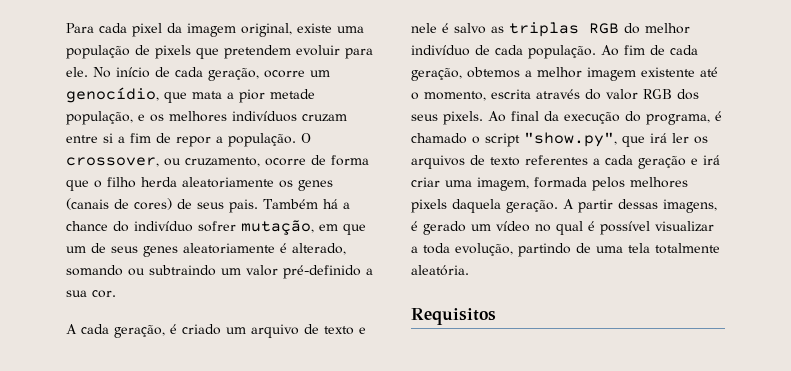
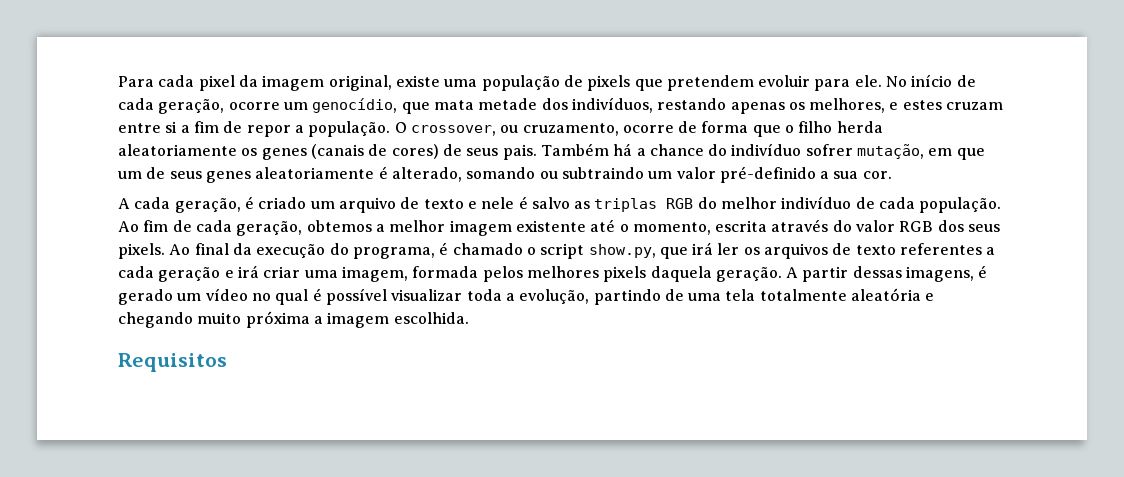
- No início de cada geração, ocorre um genocídio, que mata a pior metade população, e os melhores indivíduos cruzam entre si a fim de repor a população.
+ No início de cada geração, ocorre um genocídio, que mata metade dos indivíduos, restando apenas os melhores, e estes cruzam entre si a fim de repor a população.
- Ao final da execução do programa, é chamado o script "show.py", que irá ler os arquivos de texto referentes a cada geração e irá criar uma imagem, formada pelos melhores pixels daquela geração.
+ Ao final da execução do programa, é chamado o script show.py, que irá ler os arquivos de texto referentes a cada geração e irá criar uma imagem, formada pelos melhores pixels daquela geração.
- A partir dessas imagens, é gerado um vídeo no qual é possível visualizar a toda evolução, partindo de uma tela totalmente aleatória.
+ A partir dessas imagens, é gerado um vídeo no qual é possível visualizar toda a evolução, partindo de uma tela totalmente aleatória e chegando muito próxima a imagem escolhida.

